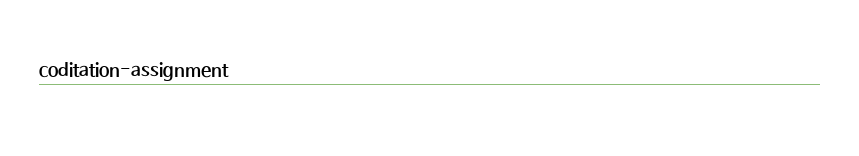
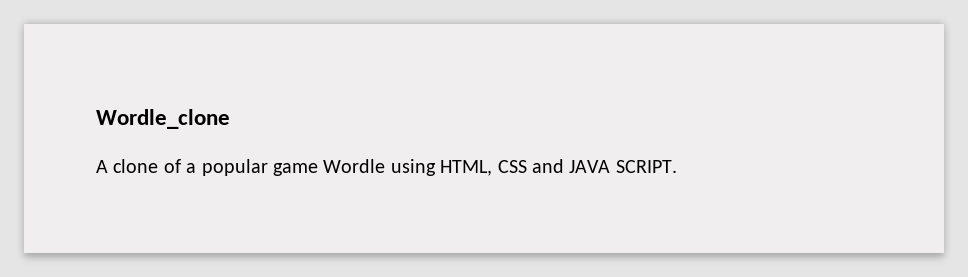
- coditation-assignment
+ Wordle_clone
+ A clone of a popular game Wordle using HTML, CSS and JAVA SCRIPT.

